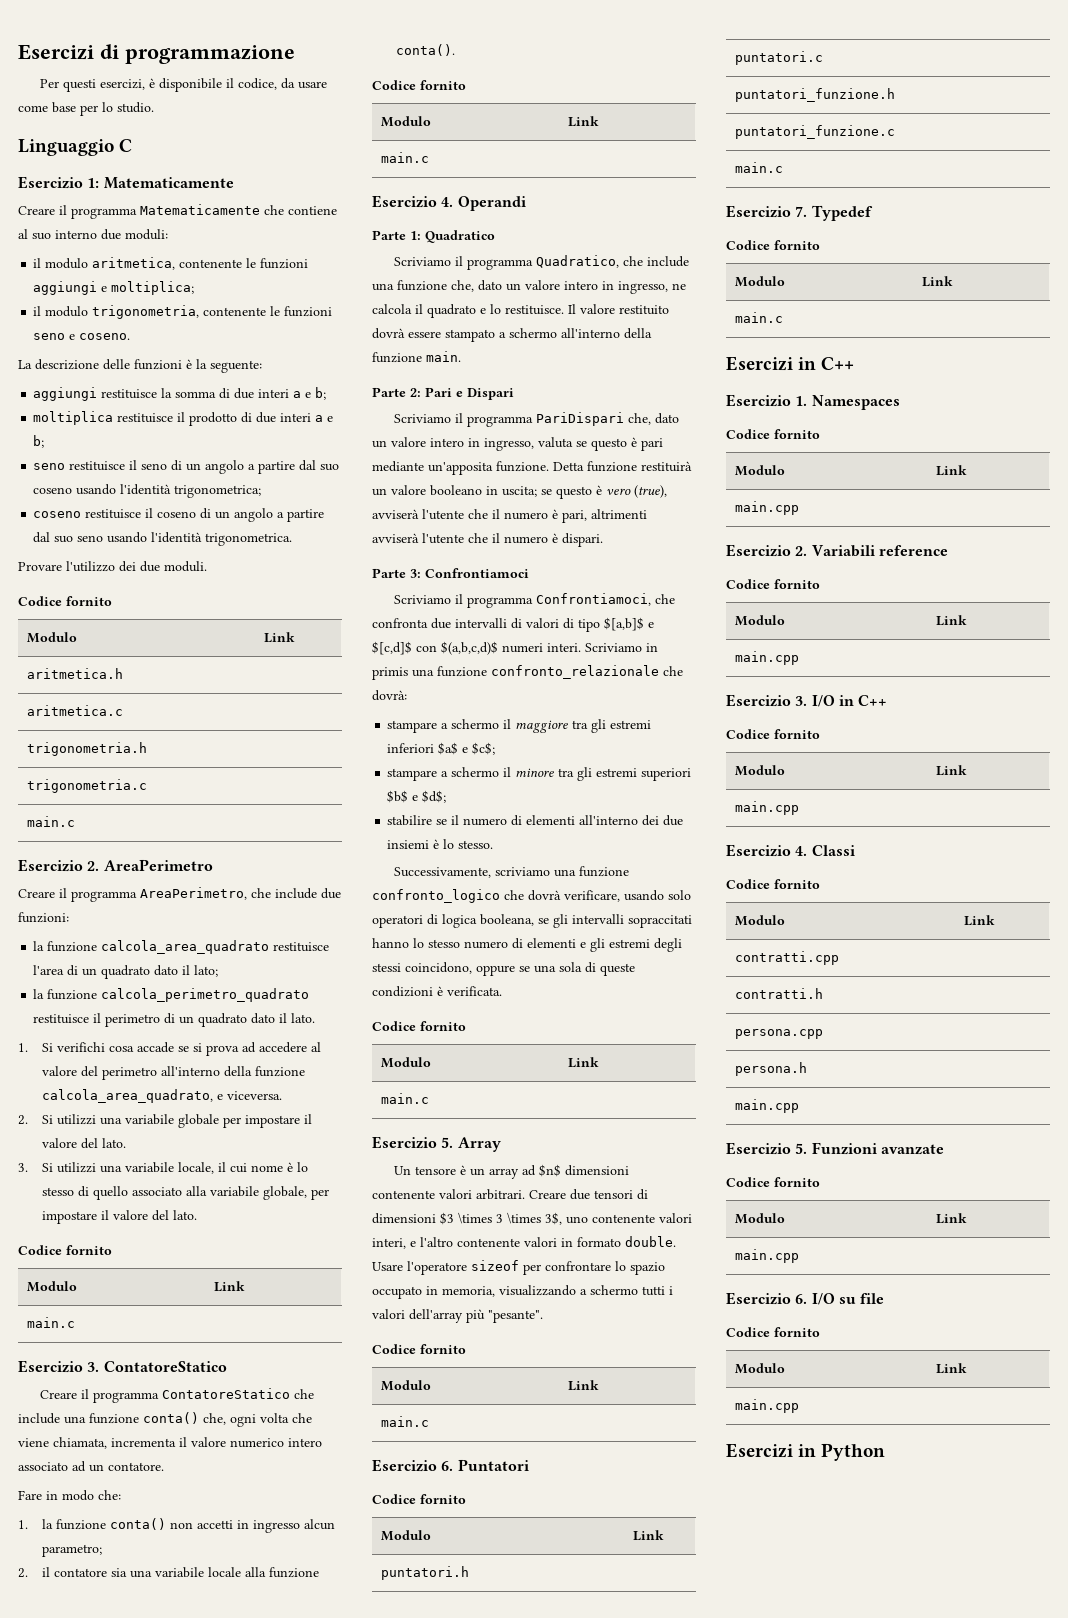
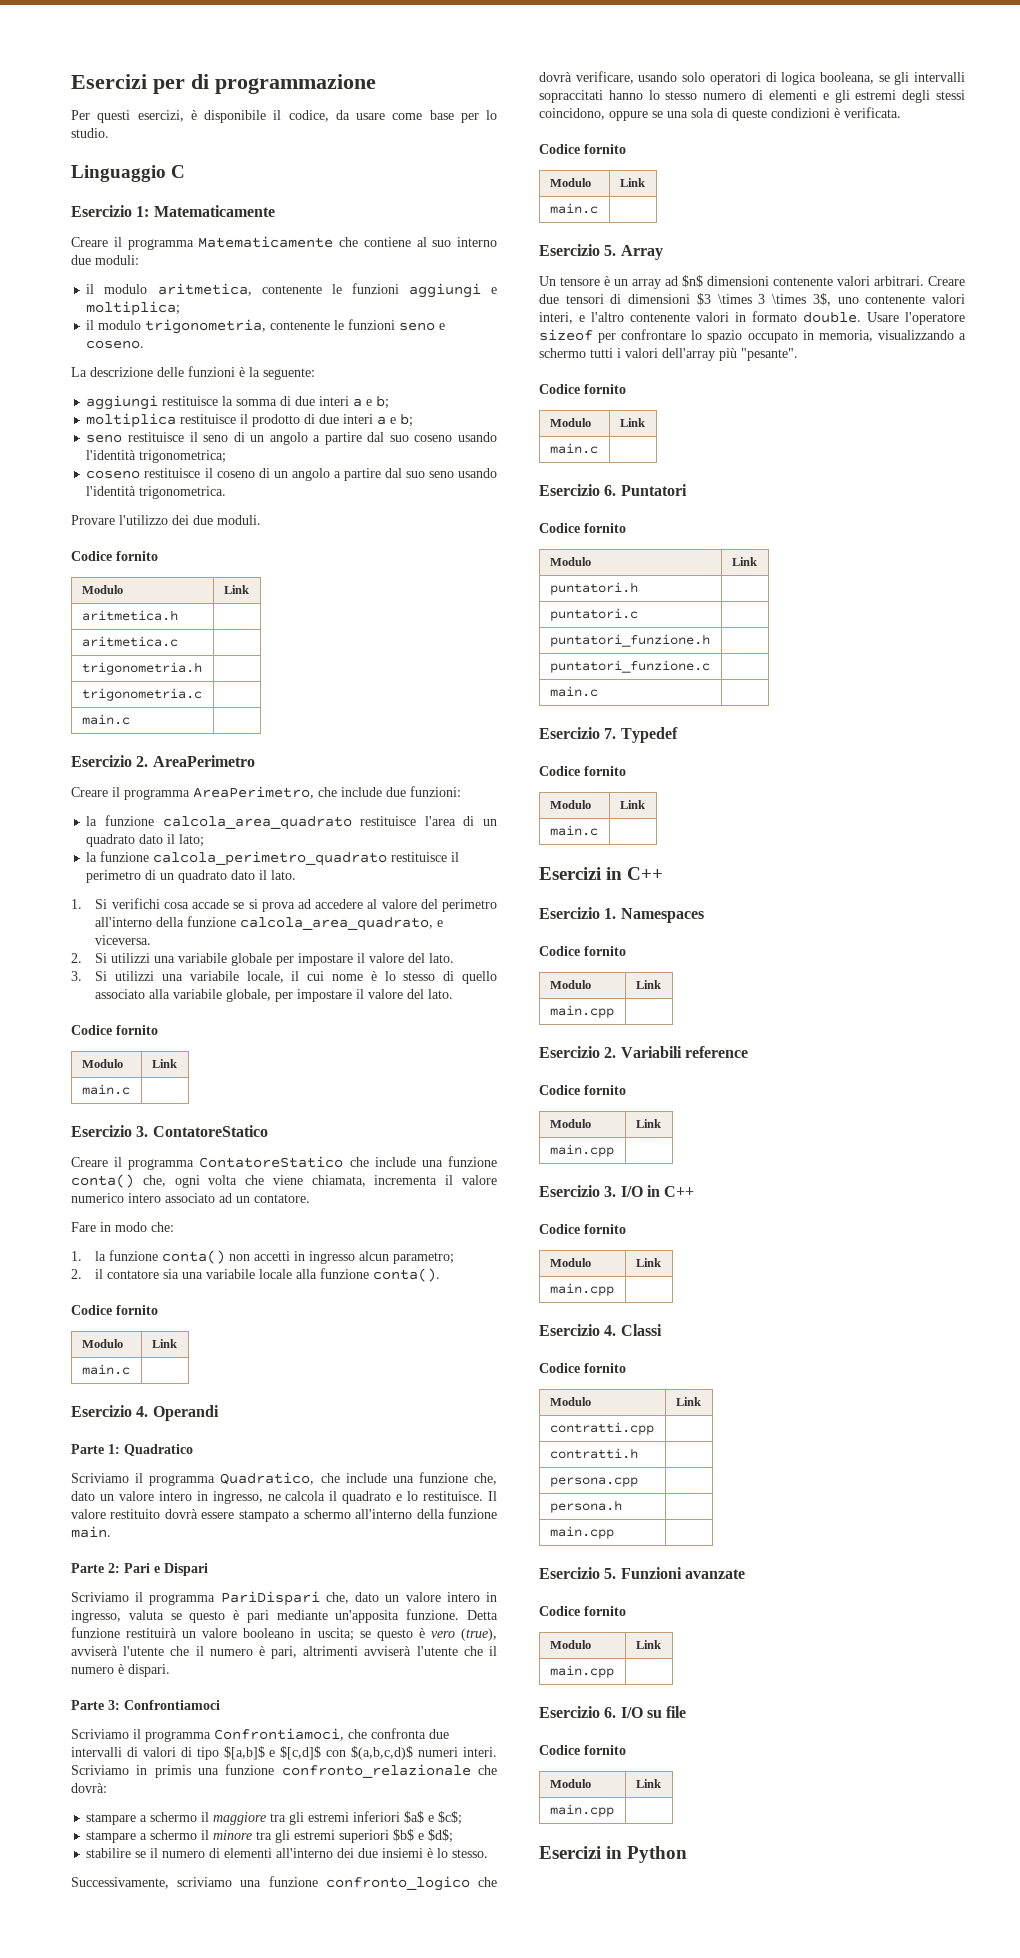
- Esercizi di programmazione
+ Esercizi per di programmazione

